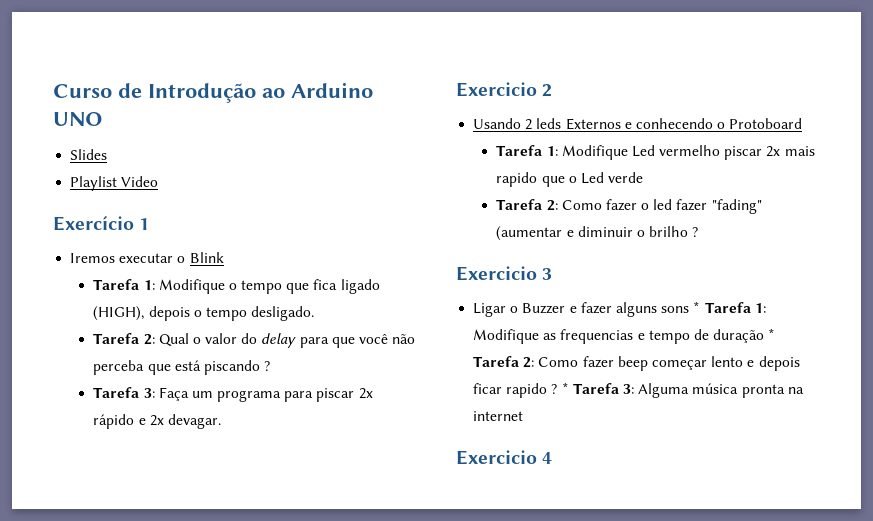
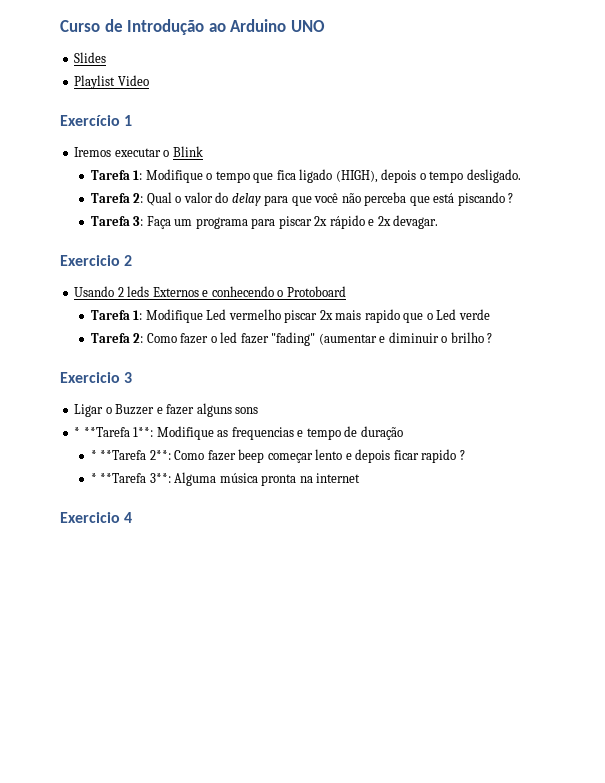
- Ligar o Buzzer e fazer alguns sons * Tarefa 1: Modifique as frequencias e tempo de duração * Tarefa 2: Como fazer beep começar lento e depois ficar rapido ? * Tarefa 3: Alguma música pronta na internet
+ Ligar o Buzzer e fazer alguns sons
+ * **Tarefa 1**: Modifique as frequencias e tempo de duração
+ * **Tarefa 2**: Como fazer beep começar lento e depois ficar rapido ?
+ * **Tarefa 3**: Alguma música pronta na internet

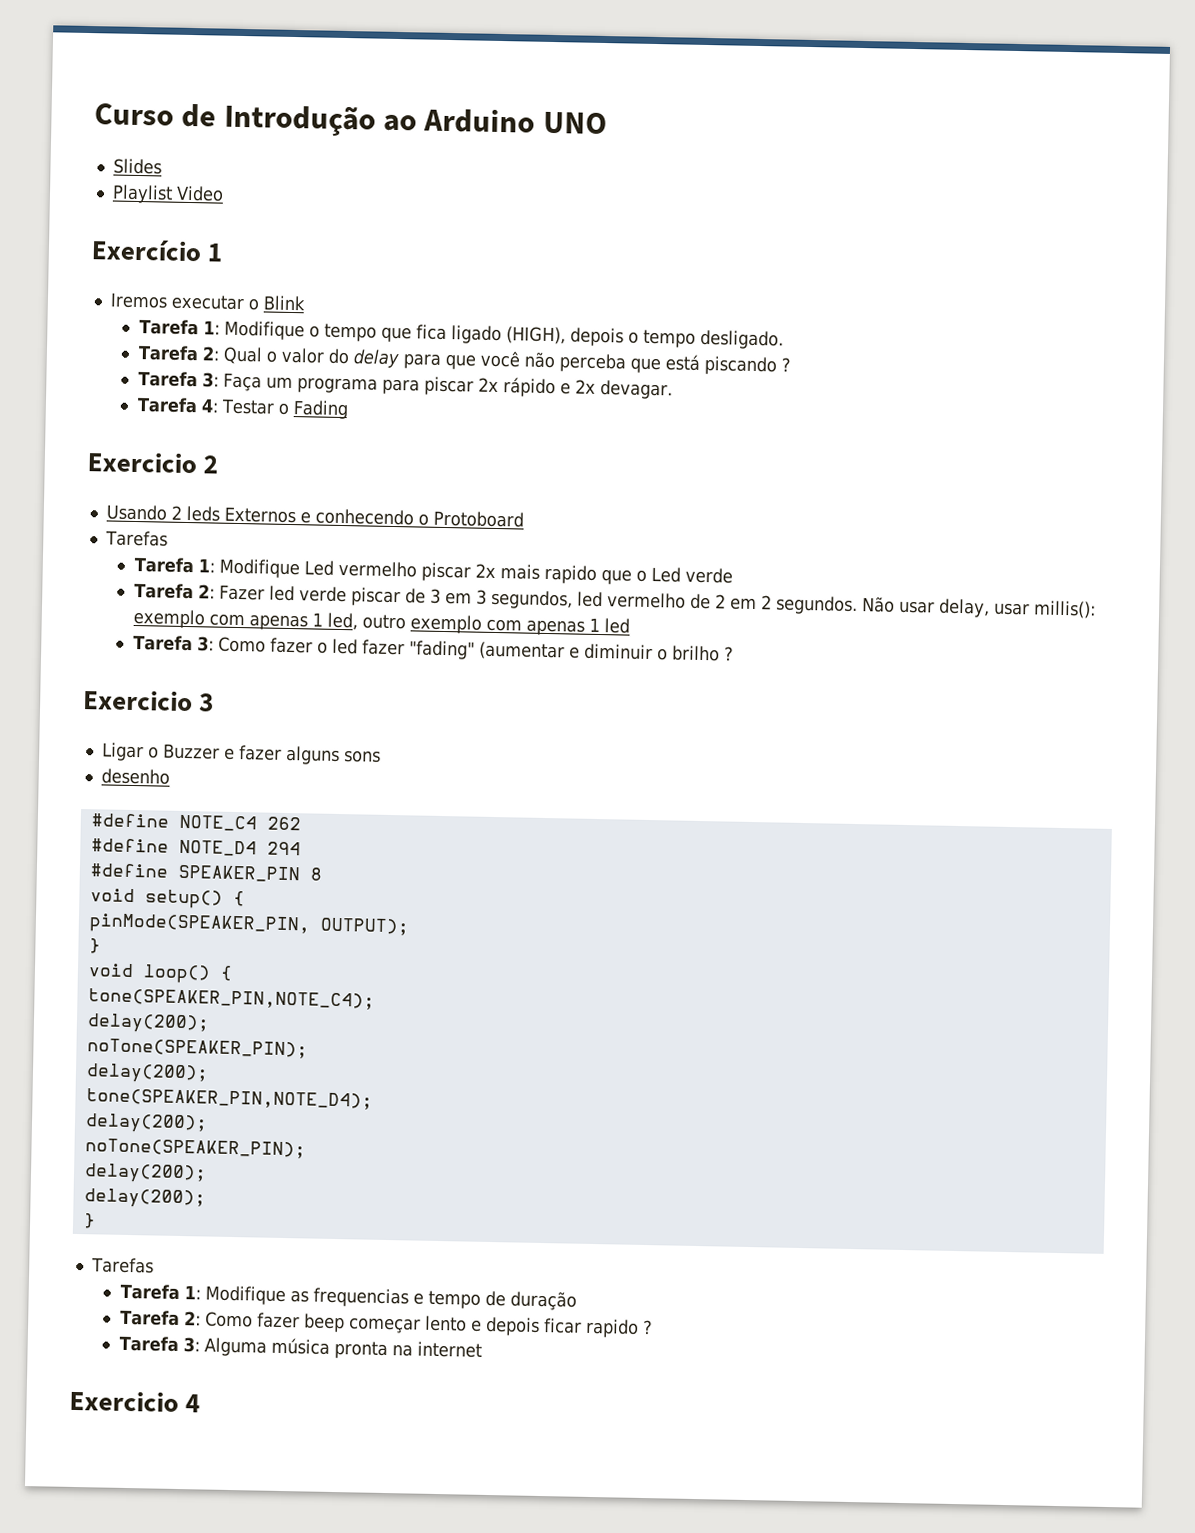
+ Tarefa 4: Testar o Fading
  Usando 2 leds Externos e conhecendo o Protoboard
+ Tarefas
- Tarefa 2: Como fazer o led fazer "fading" (aumentar e diminuir o brilho ?
+ Tarefa 2: Fazer led verde piscar de 3 em 3 segundos, led vermelho de 2 em 2 segundos. Não usar delay, usar millis(): exemplo com apenas 1 led, outro exemplo com apenas 1 led
+ Tarefa 3: Como fazer o led fazer "fading" (aumentar e diminuir o brilho ?
- * **Tarefa 1**: Modifique as frequencias e tempo de duração
+ desenho
+ #define NOTE_C4 262
+ #define NOTE_D4 294
+ #define SPEAKER_PIN 8
+ void setup() {
+ pinMode(SPEAKER_PIN, OUTPUT);
+ }
+ void loop() {
+ tone(SPEAKER_PIN,NOTE_C4);
+ delay(200);
+ noTone(SPEAKER_PIN);
+ delay(200);
+ tone(SPEAKER_PIN,NOTE_D4);
+ delay(200);
+ noTone(SPEAKER_PIN);
+ delay(200);
+ delay(200);
+ }
+ Tarefas
+ Tarefa 1: Modifique as frequencias e tempo de duração
- * **Tarefa 2**: Como fazer beep começar lento e depois ficar rapido ?
+ Tarefa 2: Como fazer beep começar lento e depois ficar rapido ?
- * **Tarefa 3**: Alguma música pronta na internet
+ Tarefa 3: Alguma música pronta na internet

